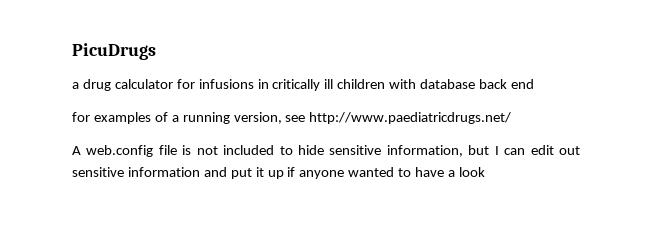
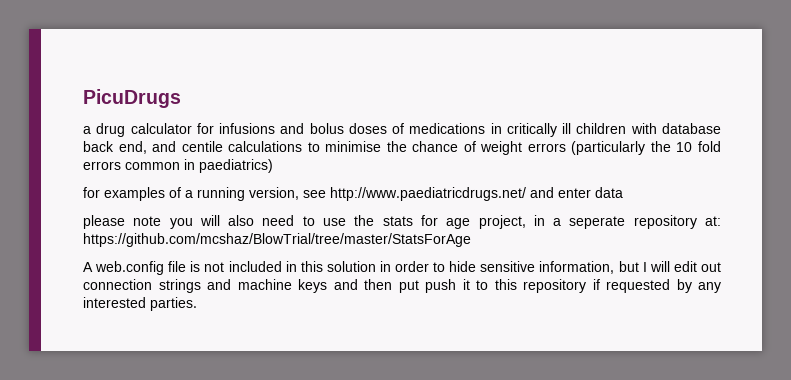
- a drug calculator for infusions in critically ill children with database back end
+ a drug calculator for infusions and bolus doses of medications in critically ill children with database back end, and centile calculations to minimise the chance of weight errors (particularly the 10 fold errors common in paediatrics)
- for examples of a running version, see http://www.paediatricdrugs.net/
+ for examples of a running version, see http://www.paediatricdrugs.net/ and enter data
+ please note you will also need to use the stats for age project, in a seperate repository at: https://github.com/mcshaz/BlowTrial/tree/master/StatsForAge
- A web.config file is not included to hide sensitive information, but I can edit out sensitive information and put it up if anyone wanted to have a look
+ A web.config file is not included in this solution in order to hide sensitive information, but I will edit out connection strings and machine keys and then put push it to this repository if requested by any interested parties.

